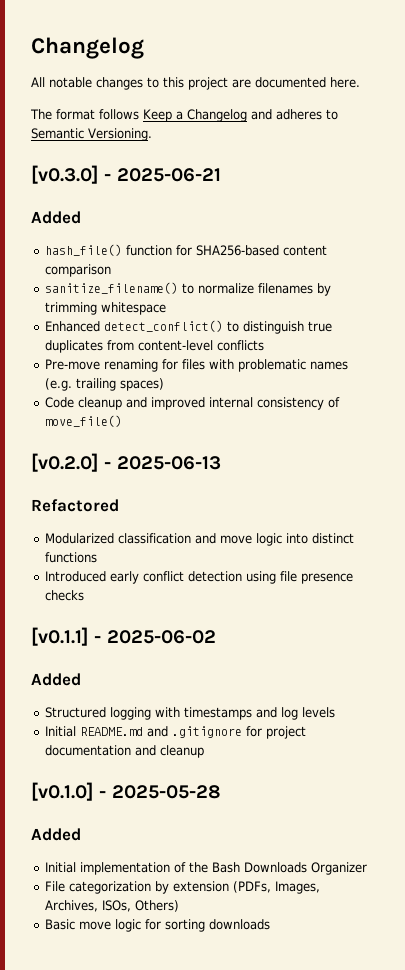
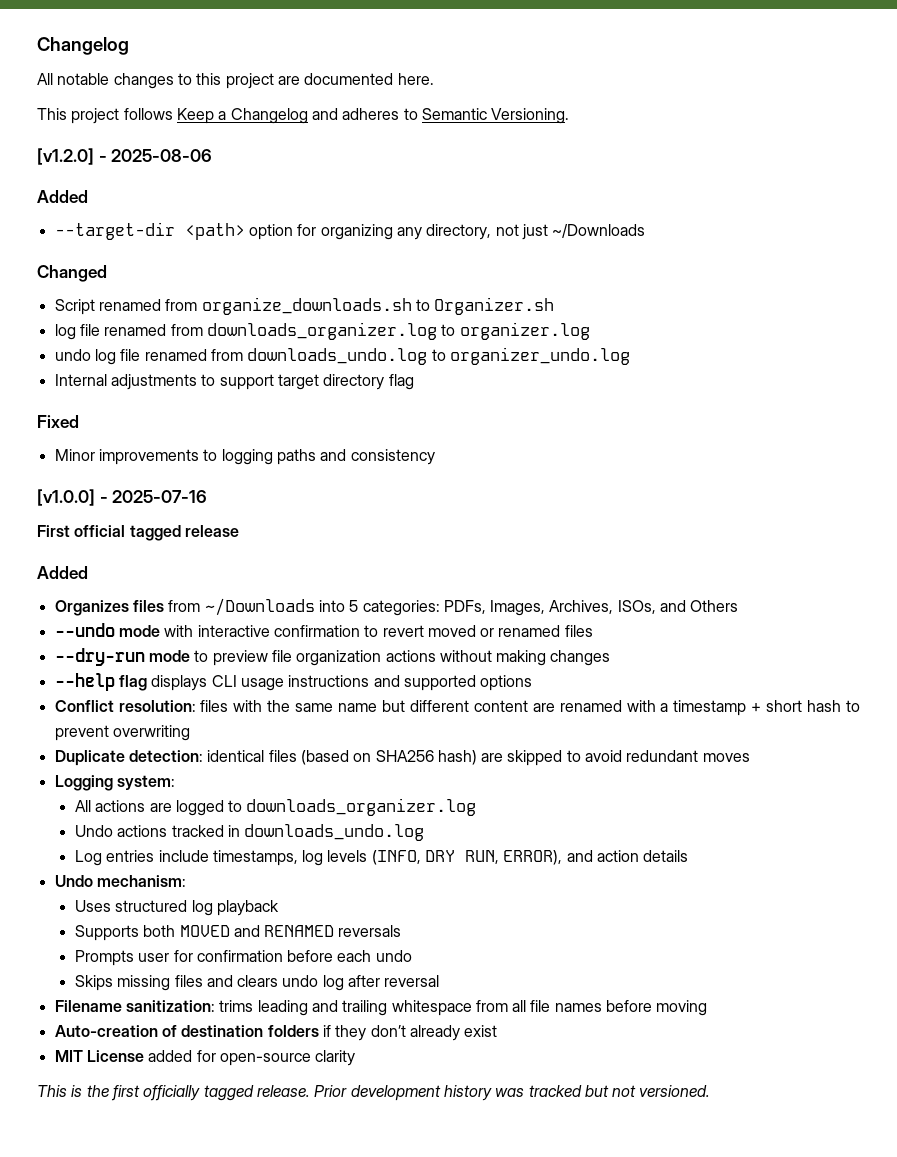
- The format follows Keep a Changelog and adheres to Semantic Versioning.
+ This project follows Keep a Changelog and adheres to Semantic Versioning.
- [v0.3.0] - 2025-06-21
+ [v1.2.0] - 2025-08-06
  Added
- hash_file() function for SHA256-based content comparison
- sanitize_filename() to normalize filenames by trimming whitespace
- Enhanced detect_conflict() to distinguish true duplicates from content-level conflicts
- Pre-move renaming for files with problematic names (e.g. trailing spaces)
- Code cleanup and improved internal consistency of move_file()
- [v0.2.0] - 2025-06-13
- Refactored
- Modularized classification and move logic into distinct functions
- Introduced early conflict detection using file presence checks
- [v0.1.1] - 2025-06-02
+ --target-dir <path> option for organizing any directory, not just ~/Downloads
+ Changed
+ Script renamed from organize_downloads.sh to Organizer.sh
+ log file renamed from downloads_organizer.log to organizer.log
+ undo log file renamed from downloads_undo.log to organizer_undo.log
+ Internal adjustments to support target directory flag
+ Fixed
+ Minor improvements to logging paths and consistency
+ [v1.0.0] - 2025-07-16
+ First official tagged release
  Added
- Structured logging with timestamps and log levels
- Initial README.md and .gitignore for project documentation and cleanup
- [v0.1.0] - 2025-05-28
- Added
- Initial implementation of the Bash Downloads Organizer
- File categorization by extension (PDFs, Images, Archives, ISOs, Others)
- Basic move logic for sorting downloads
+ Organizes files from ~/Downloads into 5 categories: PDFs, Images, Archives, ISOs, and Others
+ --undo mode with interactive confirmation to revert moved or renamed files
+ --dry-run mode to preview file organization actions without making changes
+ --help flag displays CLI usage instructions and supported options
+ Conflict resolution: files with the same name but different content are renamed with a timestamp + short hash to prevent overwriting
+ Duplicate detection: identical files (based on SHA256 hash) are skipped to avoid redundant moves
+ Logging system:
+ All actions are logged to downloads_organizer.log
+ Undo actions tracked in downloads_undo.log
+ Log entries include timestamps, log levels (INFO, DRY RUN, ERROR), and action details
+ Undo mechanism:
+ Uses structured log playback
+ Supports both MOVED and RENAMED reversals
+ Prompts user for confirmation before each undo
+ Skips missing files and clears undo log after reversal
+ Filename sanitization: trims leading and trailing whitespace from all file names before moving
+ Auto-creation of destination folders if they don’t already exist
+ MIT License added for open-source clarity
+ This is the first officially tagged release. Prior development history was tracked but not versioned.

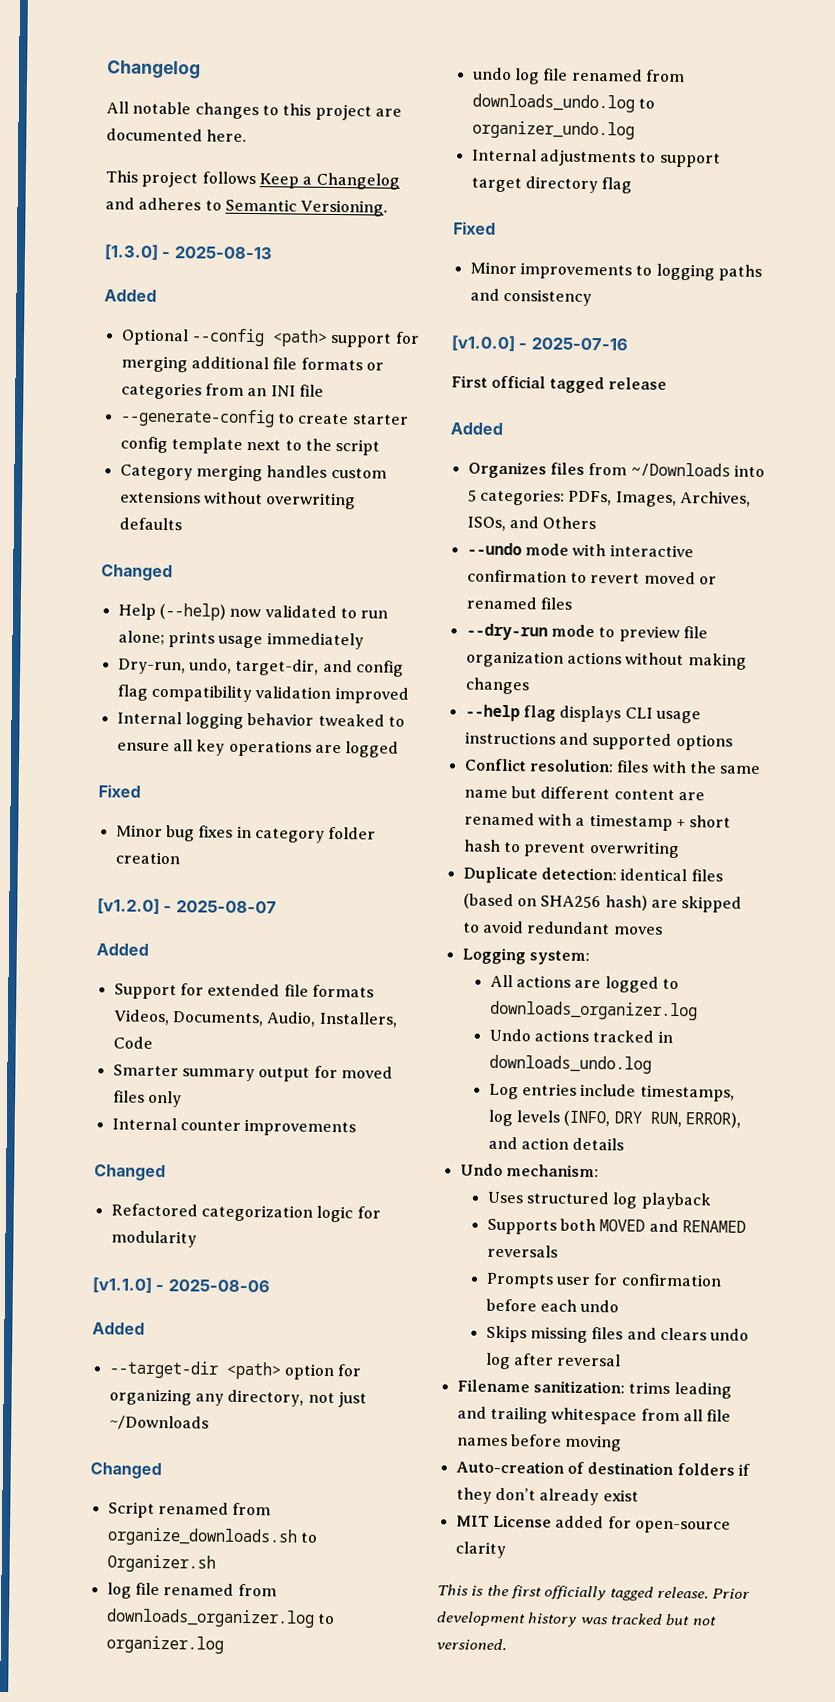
- [v1.2.0] - 2025-08-06
+ [1.3.0] - 2025-08-13
+ Added
+ Optional --config <path> support for merging additional file formats or categories from an INI file
+ --generate-config to create starter config template next to the script
+ Category merging handles custom extensions without overwriting defaults
+ Changed
+ Help (--help) now validated to run alone; prints usage immediately
+ Dry-run, undo, target-dir, and config flag compatibility validation improved
+ Internal logging behavior tweaked to ensure all key operations are logged
+ Fixed
+ Minor bug fixes in category folder creation
+ [v1.2.0] - 2025-08-07
+ Added
+ Support for extended file formats Videos, Documents, Audio, Installers, Code
+ Smarter summary output for moved files only
+ Internal counter improvements
+ Changed
+ Refactored categorization logic for modularity
+ [v1.1.0] - 2025-08-06

